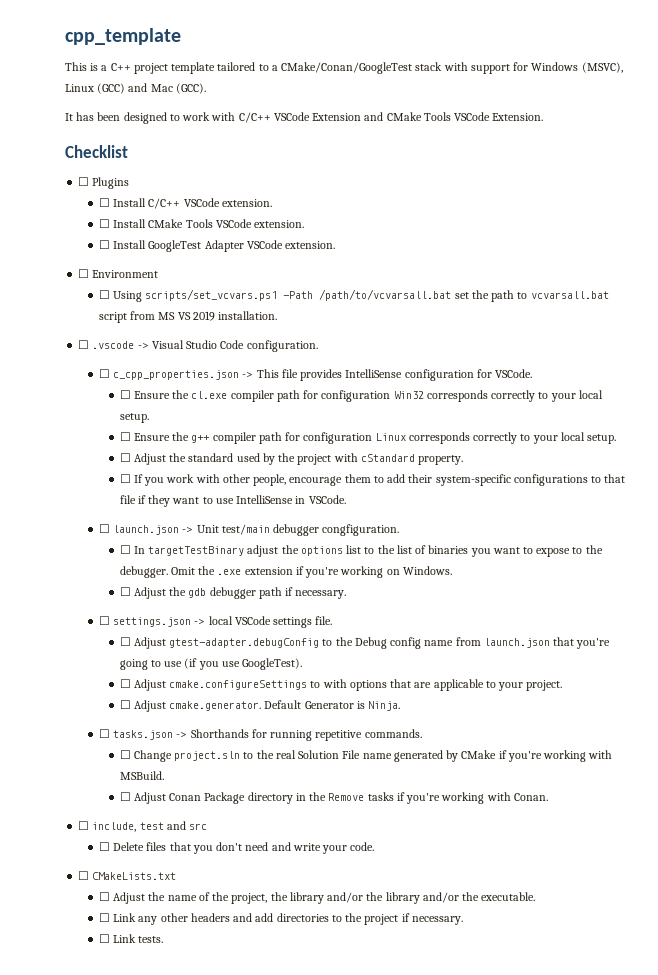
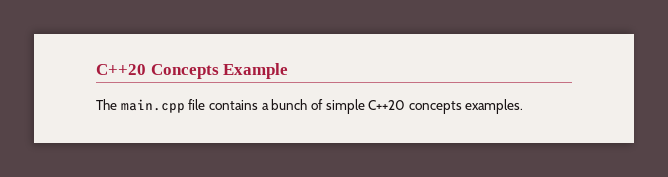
- cpp_template
- This is a C++ project template tailored to a CMake/Conan/GoogleTest stack with support for Windows (MSVC), Linux (GCC) and Mac (GCC).
- It has been designed to work with C/C++ VSCode Extension and CMake Tools VSCode Extension.
- Checklist
- ☐ Plugins
- ☐ Install C/C++ VSCode extension.
- ☐ Install CMake Tools VSCode extension.
- ☐ Install GoogleTest Adapter VSCode extension.
- ☐ Environment
- ☐ Using scripts/set_vcvars.ps1 -Path /path/to/vcvarsall.bat set the path to vcvarsall.bat script from MS VS 2019 installation.
- ☐ .vscode -> Visual Studio Code configuration.
- ☐ c_cpp_properties.json -> This file provides IntelliSense configuration for VSCode.
- ☐ Ensure the cl.exe compiler path for configuration Win32 corresponds correctly to your local setup.
- ☐ Ensure the g++ compiler path for configuration Linux corresponds correctly to your local setup.
- ☐ Adjust the standard used by the project with cStandard property.
- ☐ If you work with other people, encourage them to add their system-specific configurations to that file if they want to use IntelliSense in VSCode.
- ☐ launch.json -> Unit test/main debugger congfiguration.
- ☐ In targetTestBinary adjust the options list to the list of binaries you want to expose to the debugger. Omit the .exe extension if you're working on Windows.
- ☐ Adjust the gdb debugger path if necessary.
- ☐ settings.json -> local VSCode settings file.
- ☐ Adjust gtest-adapter.debugConfig to the Debug config name from launch.json that you're going to use (if you use GoogleTest).
- ☐ Adjust cmake.configureSettings to with options that are applicable to your project.
- ☐ Adjust cmake.generator. Default Generator is Ninja.
- ☐ tasks.json -> Shorthands for running repetitive commands.
- ☐ Change project.sln to the real Solution File name generated by CMake if you're working with MSBuild.
- ☐ Adjust Conan Package directory in the Remove tasks if you're working with Conan.
- ☐ include, test and src
- ☐ Delete files that you don't need and write your code.
- ☐ CMakeLists.txt
- ☐ Adjust the name of the project, the library and/or the library and/or the executable.
- ☐ Link any other headers and add directories to the project if necessary.
- ☐ Link tests.
+ C++20 Concepts Example
+ The main.cpp file contains a bunch of simple C++20 concepts examples.

